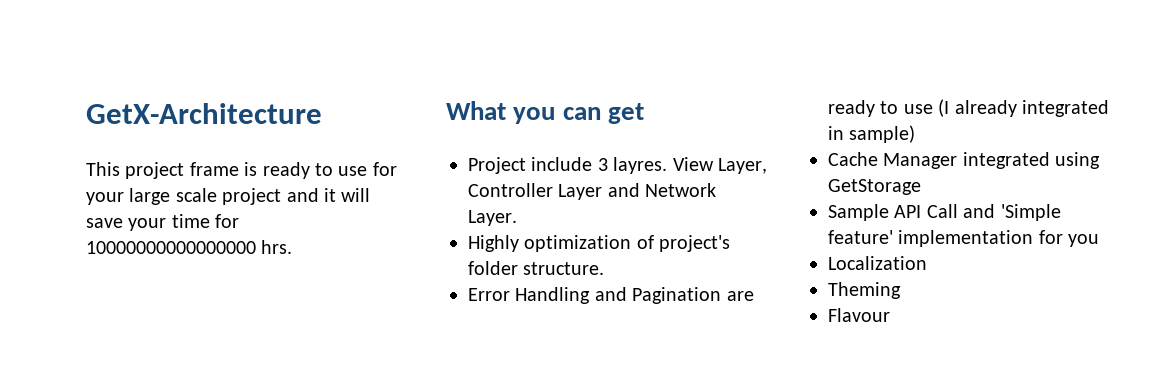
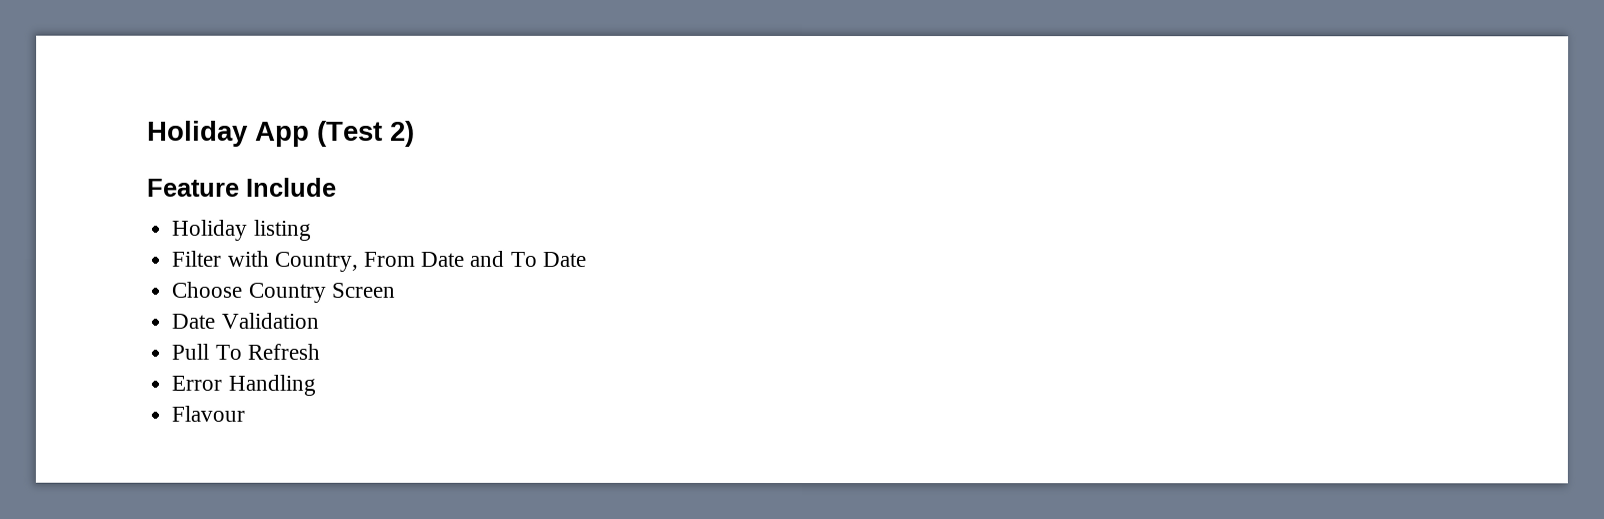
- GetX-Architecture
- This project frame is ready to use for your large scale project and it will save your time for 10000000000000000 hrs.
- What you can get
- Project include 3 layres. View Layer, Controller Layer and Network Layer.
- Highly optimization of project's folder structure.
- Error Handling and Pagination are ready to use (I already integrated in sample)
- Cache Manager integrated using GetStorage
- Sample API Call and 'Simple feature' implementation for you
- Localization
- Theming
+ Holiday App (Test 2)
+ Feature Include
+ Holiday listing
+ Filter with Country, From Date and To Date
+ Choose Country Screen
+ Date Validation
+ Pull To Refresh
+ Error Handling

